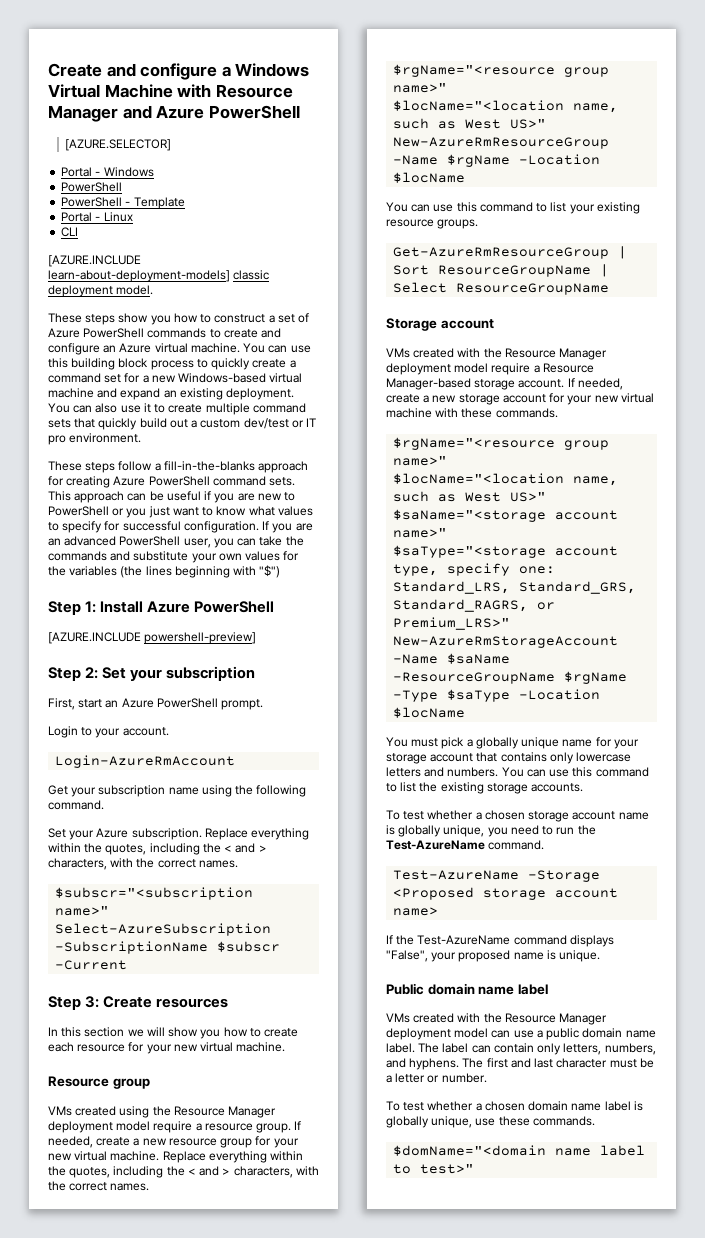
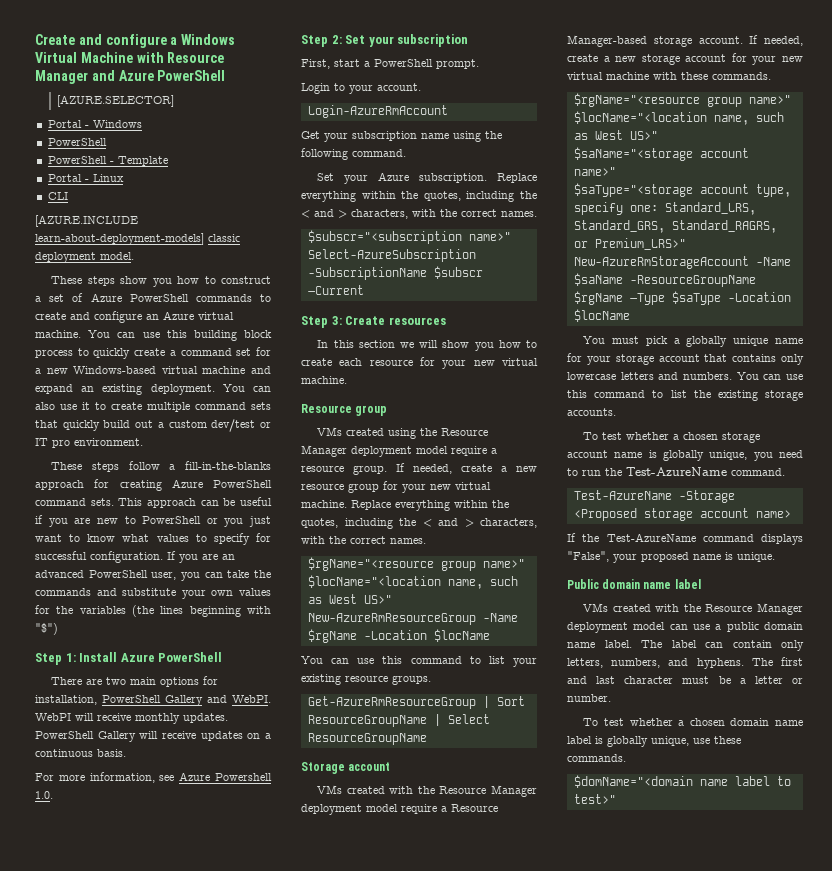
- [AZURE.INCLUDE powershell-preview]
+ There are two main options for installation, PowerShell Gallery and WebPI. WebPI will receive monthly updates. PowerShell Gallery will receive updates on a continuous basis.
+ For more information, see Azure Powershell 1.0.
- First, start an Azure PowerShell prompt.
+ First, start a PowerShell prompt.

